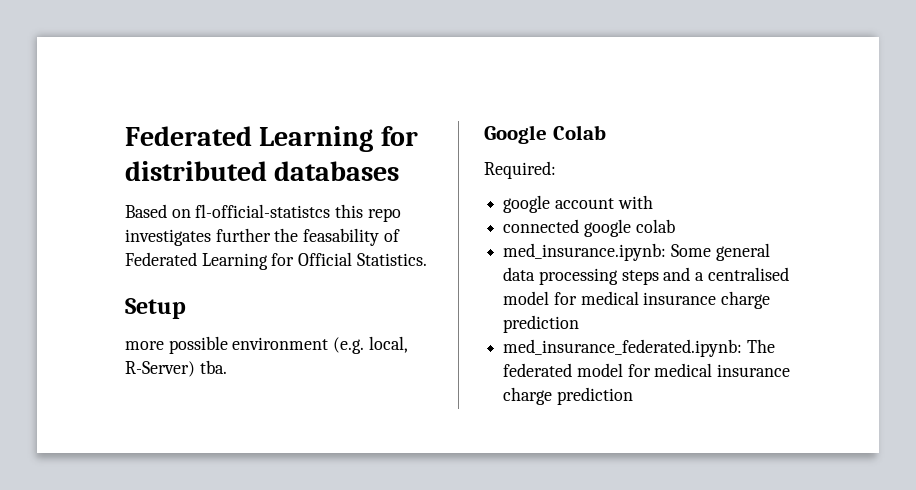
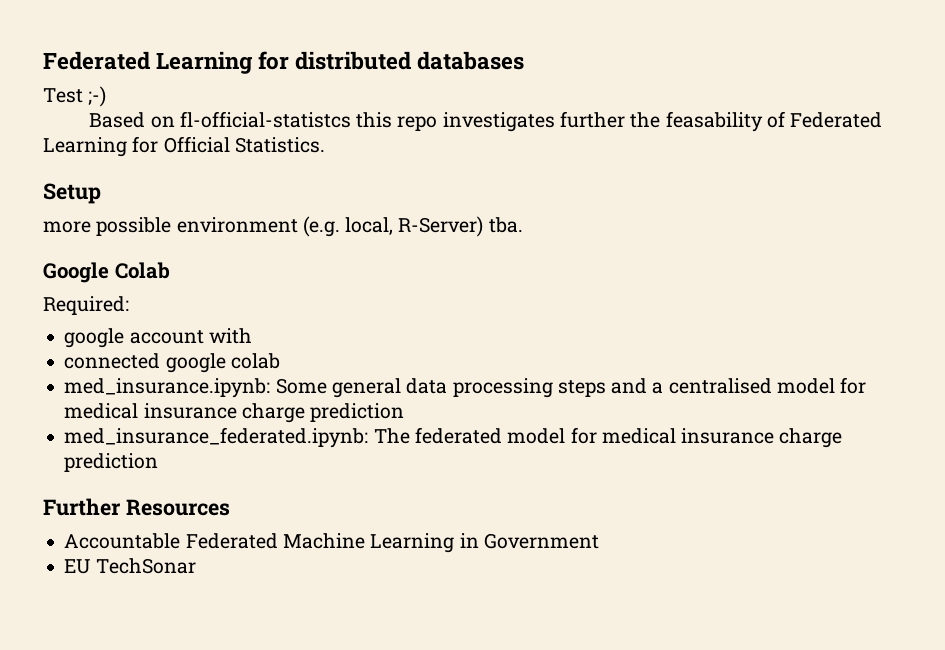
+ Test ;-)
+ Further Resources
+ Accountable Federated Machine Learning in Government
+ EU TechSonar

